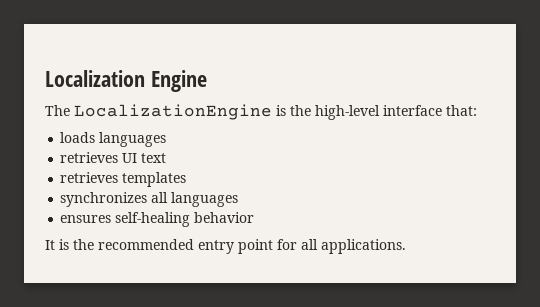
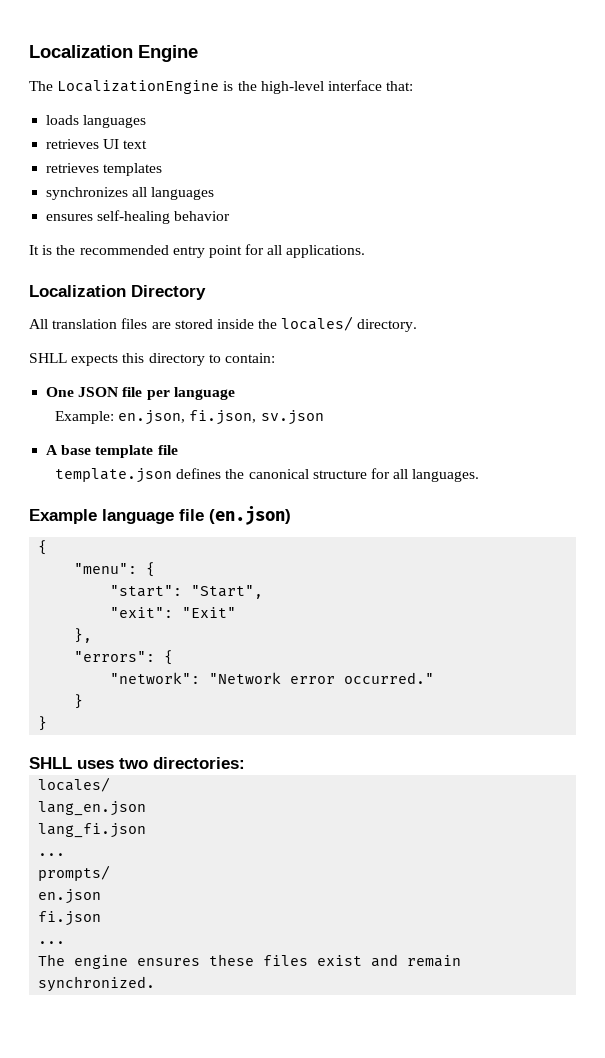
+ Localization Directory
+ All translation files are stored inside the locales/ directory.
+ SHLL expects this directory to contain:
+ One JSON file per language
+ Example: en.json, fi.json, sv.json
+ A base template file
+ template.json defines the canonical structure for all languages.
+ Example language file (en.json)
+ {
+ "menu": {
+ "start": "Start",
+ "exit": "Exit"
+ },
+ "errors": {
+ "network": "Network error occurred."
+ }
+ }
+ SHLL uses two directories:
+ locales/
+ lang_en.json
+ lang_fi.json
+ ...
+ prompts/
+ en.json
+ fi.json
+ ...
+ The engine ensures these files exist and remain synchronized.

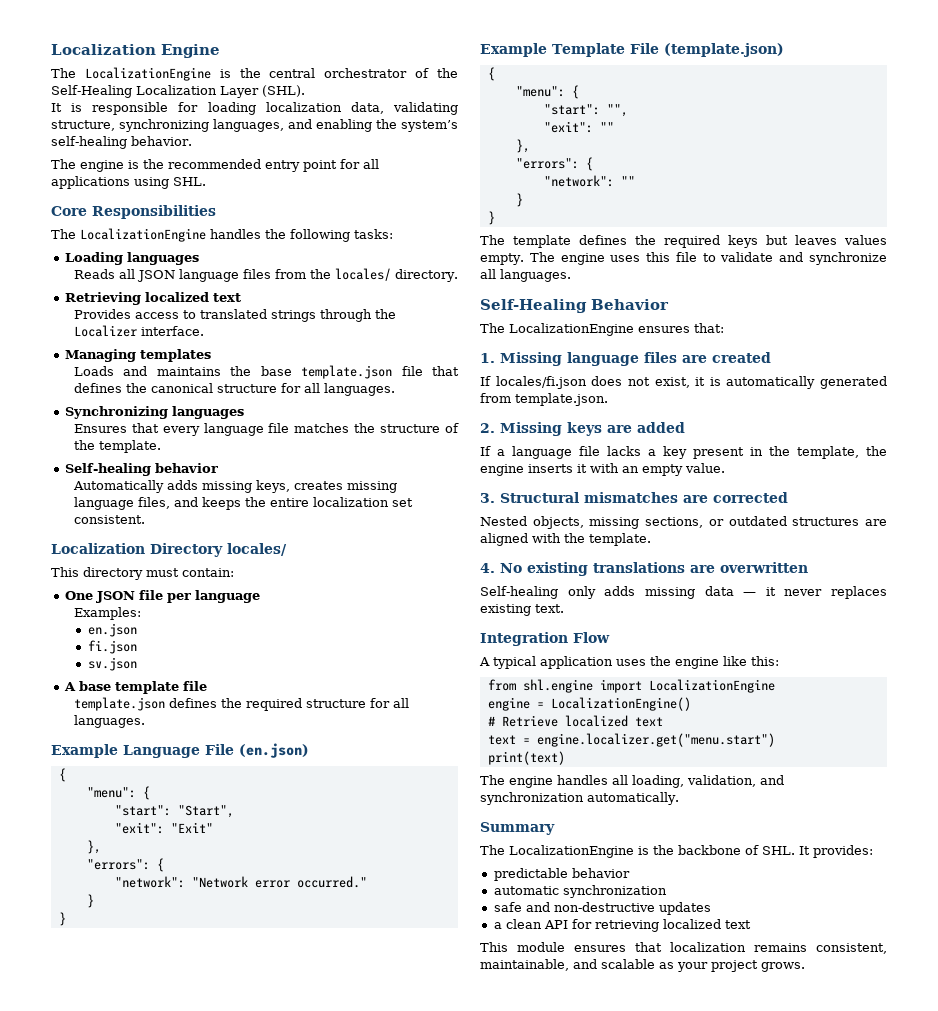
- The LocalizationEngine is the high‑level interface that:
- loads languages
- retrieves UI text
- retrieves templates
- synchronizes all languages
- ensures self‑healing behavior
- It is the recommended entry point for all applications.
- Localization Directory
- All translation files are stored inside the locales/ directory.
- SHLL expects this directory to contain:
+ The LocalizationEngine is the central orchestrator of the Self‑Healing Localization Layer (SHL).
+ It is responsible for loading localization data, validating structure, synchronizing languages, and enabling the system’s self‑healing behavior.
+ The engine is the recommended entry point for all applications using SHL.
+ Core Responsibilities
+ The LocalizationEngine handles the following tasks:
+ Loading languages
+ Reads all JSON language files from the locales/ directory.
+ Retrieving localized text
+ Provides access to translated strings through the Localizer interface.
+ Managing templates
+ Loads and maintains the base template.json file that defines the canonical structure for all languages.
+ Synchronizing languages
+ Ensures that every language file matches the structure of the template.
+ Self‑healing behavior
+ Automatically adds missing keys, creates missing language files, and keeps the entire localization set consistent.
+ Localization Directory locales/
+ This directory must contain:
- Example: en.json, fi.json, sv.json
+ Examples:
+ en.json
+ fi.json
+ sv.json
- template.json defines the canonical structure for all languages.
+ template.json defines the required structure for all languages.
- Example language file (en.json)
+ Example Language File (en.json)
- SHLL uses two directories:
- locales/
- lang_en.json
- lang_fi.json
- ...
- prompts/
- en.json
- fi.json
- ...
- The engine ensures these files exist and remain synchronized.
+ Example Template File (template.json)
+ {
+ "menu": {
+ "start": "",
+ "exit": ""
+ },
+ "errors": {
+ "network": ""
+ }
+ }
+ The template defines the required keys but leaves values empty. The engine uses this file to validate and synchronize all languages.
+ Self‑Healing Behavior
+ The LocalizationEngine ensures that:
+ 1. Missing language files are created
+ If locales/fi.json does not exist, it is automatically generated from template.json.
+ 2. Missing keys are added
+ If a language file lacks a key present in the template, the engine inserts it with an empty value.
+ 3. Structural mismatches are corrected
+ Nested objects, missing sections, or outdated structures are aligned with the template.
+ 4. No existing translations are overwritten
+ Self‑healing only adds missing data — it never replaces existing text.
+ Integration Flow
+ A typical application uses the engine like this:
+ from shl.engine import LocalizationEngine
+ engine = LocalizationEngine()
+ # Retrieve localized text
+ text = engine.localizer.get("menu.start")
+ print(text)
+ The engine handles all loading, validation, and synchronization automatically.
+ Summary
+ The LocalizationEngine is the backbone of SHL. It provides:
+ predictable behavior
+ automatic synchronization
+ safe and non-destructive updates
+ a clean API for retrieving localized text
+ This module ensures that localization remains consistent, maintainable, and scalable as your project grows.

